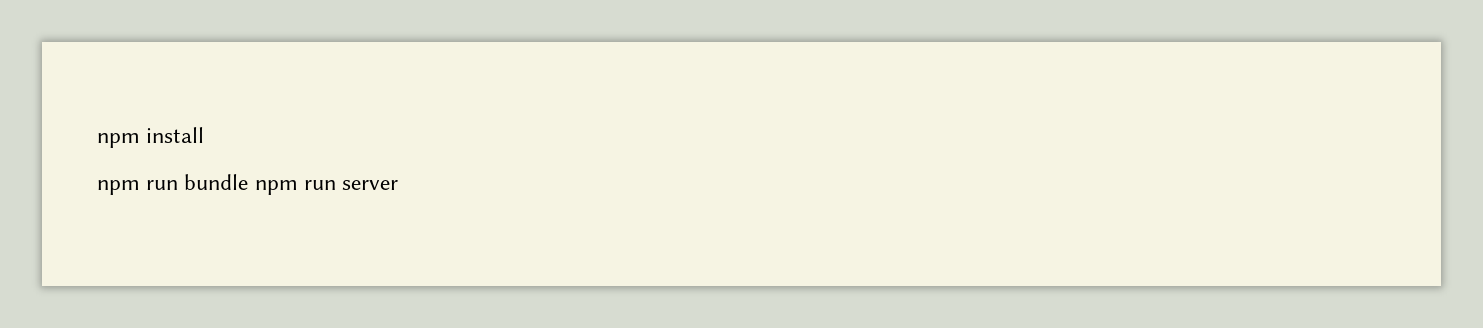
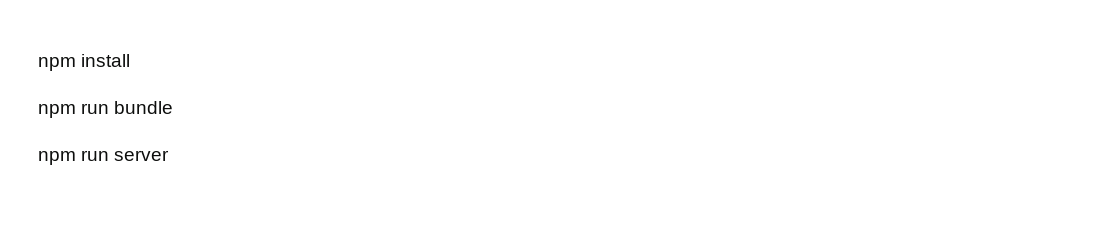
- npm run bundle npm run server
+ npm run bundle
+ npm run server

